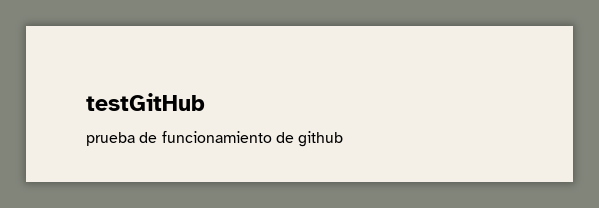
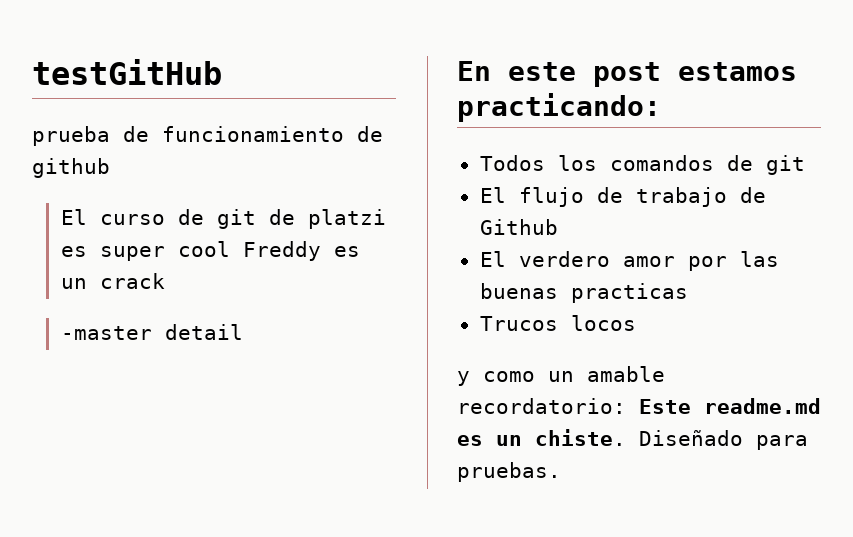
+ El curso de git de platzi es super cool Freddy es un crack
+ -master detail
+ En este post estamos practicando:
+ Todos los comandos de git
+ El flujo de trabajo de Github
+ El verdero amor por las buenas practicas
+ Trucos locos
+ y como un amable recordatorio: Este readme.md es un chiste. Diseñado para pruebas.

